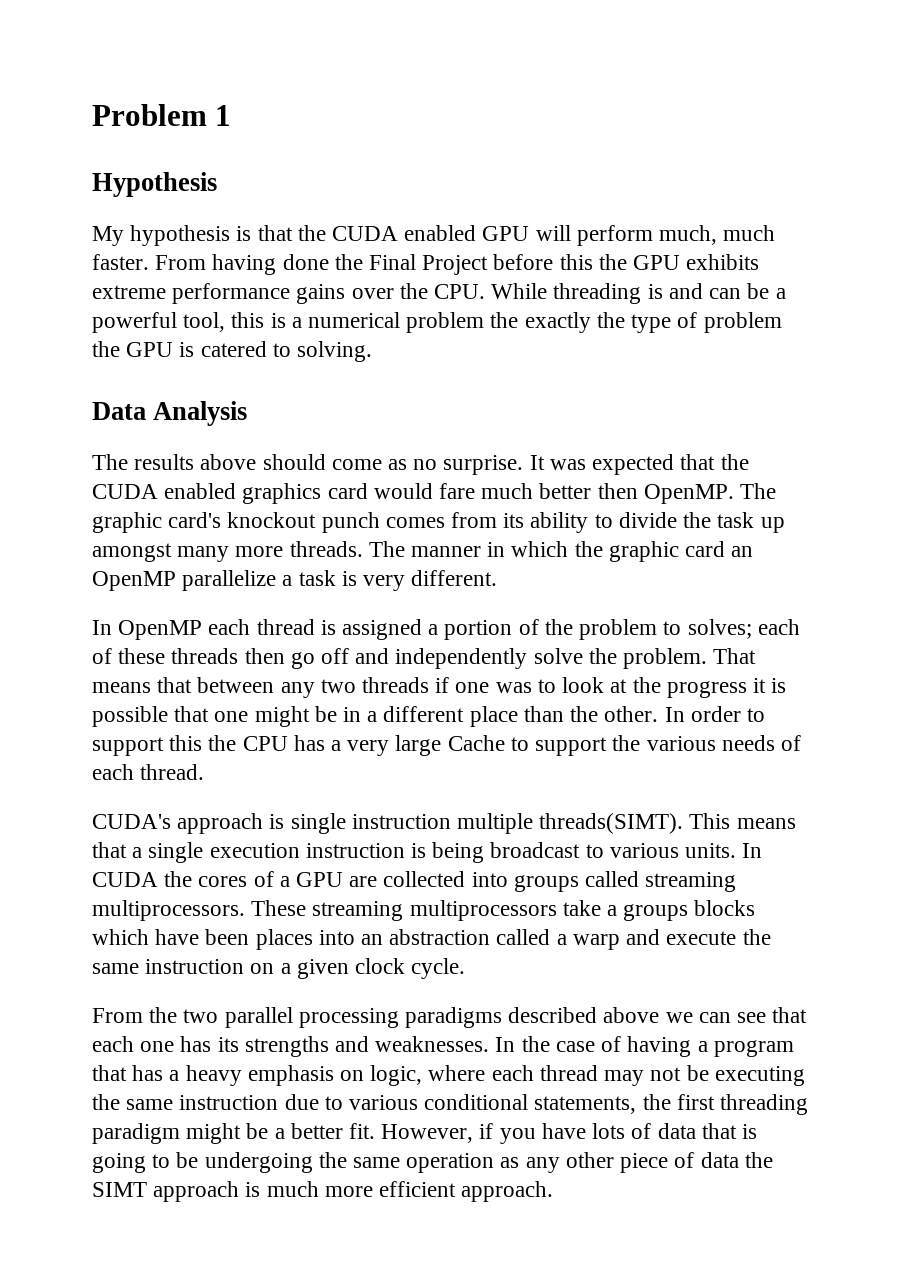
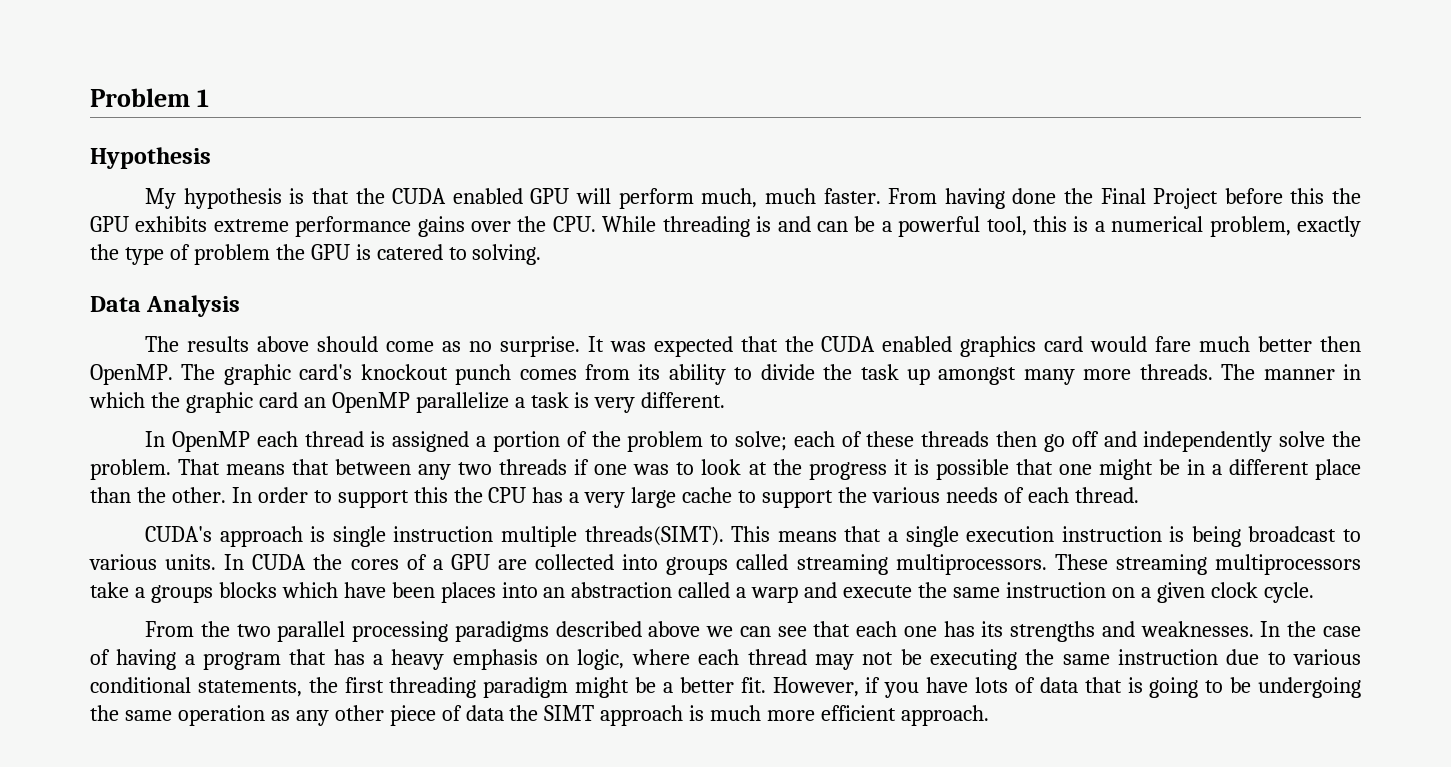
- From having done the Final Project before this the GPU exhibits extreme performance gains over the CPU. While threading is and can be a powerful tool, this is a numerical problem the exactly the type of problem the GPU is catered to solving.
+ From having done the Final Project before this the GPU exhibits extreme performance gains over the CPU. While threading is and can be a powerful tool, this is a numerical problem, exactly the type of problem the GPU is catered to solving.
- In OpenMP each thread is assigned a portion of the problem to solves; each of these threads then go off and independently solve the problem.
+ In OpenMP each thread is assigned a portion of the problem to solve; each of these threads then go off and independently solve the problem.
- In order to support this the CPU has a very large Cache to support the various needs of each thread.
+ In order to support this the CPU has a very large cache to support the various needs of each thread.

